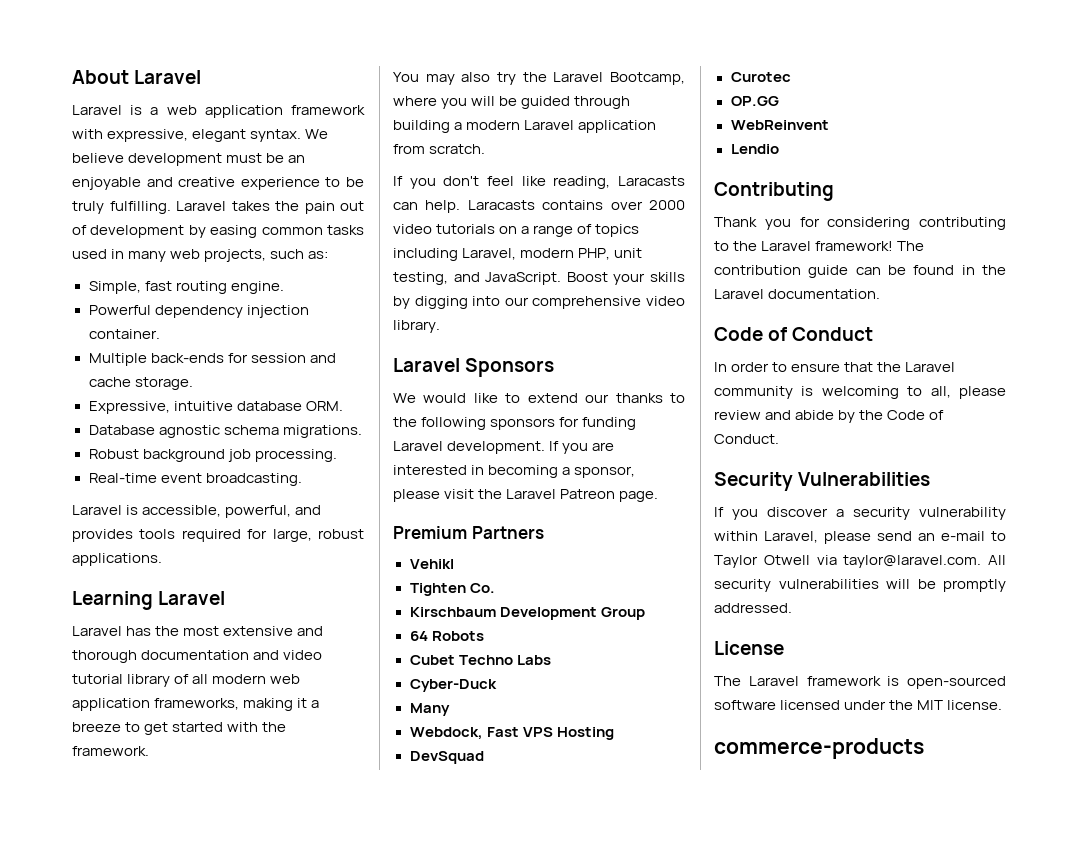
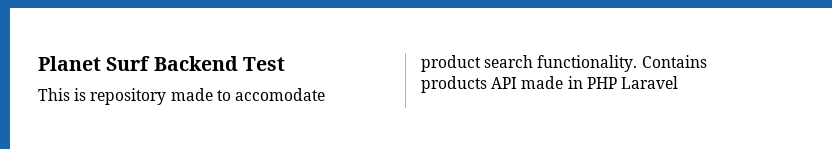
- About Laravel
- Laravel is a web application framework with expressive, elegant syntax. We believe development must be an enjoyable and creative experience to be truly fulfilling. Laravel takes the pain out of development by easing common tasks used in many web projects, such as:
- Simple, fast routing engine.
- Powerful dependency injection container.
- Multiple back-ends for session and cache storage.
- Expressive, intuitive database ORM.
- Database agnostic schema migrations.
- Robust background job processing.
- Real-time event broadcasting.
- Laravel is accessible, powerful, and provides tools required for large, robust applications.
- Learning Laravel
- Laravel has the most extensive and thorough documentation and video tutorial library of all modern web application frameworks, making it a breeze to get started with the framework.
- You may also try the Laravel Bootcamp, where you will be guided through building a modern Laravel application from scratch.
- If you don't feel like reading, Laracasts can help. Laracasts contains over 2000 video tutorials on a range of topics including Laravel, modern PHP, unit testing, and JavaScript. Boost your skills by digging into our comprehensive video library.
- Laravel Sponsors
- We would like to extend our thanks to the following sponsors for funding Laravel development. If you are interested in becoming a sponsor, please visit the Laravel Patreon page.
- Premium Partners
- Vehikl
- Tighten Co.
- Kirschbaum Development Group
- 64 Robots
- Cubet Techno Labs
- Cyber-Duck
- Many
- Webdock, Fast VPS Hosting
- DevSquad
- Curotec
- OP.GG
- WebReinvent
- Lendio
- Contributing
- Thank you for considering contributing to the Laravel framework! The contribution guide can be found in the Laravel documentation.
- Code of Conduct
- In order to ensure that the Laravel community is welcoming to all, please review and abide by the Code of Conduct.
- Security Vulnerabilities
- If you discover a security vulnerability within Laravel, please send an e-mail to Taylor Otwell via taylor@laravel.com. All security vulnerabilities will be promptly addressed.
- License
- The Laravel framework is open-sourced software licensed under the MIT license.
- commerce-products
+ Planet Surf Backend Test
+ This is repository made to accomodate product search functionality. Contains products API made in PHP Laravel

